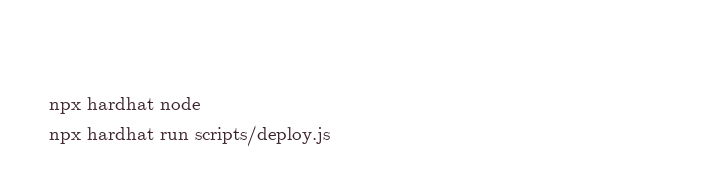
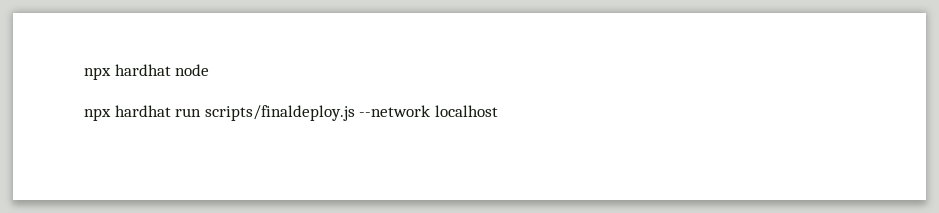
- npx hardhat run scripts/deploy.js
+ npx hardhat run scripts/finaldeploy.js --network localhost

